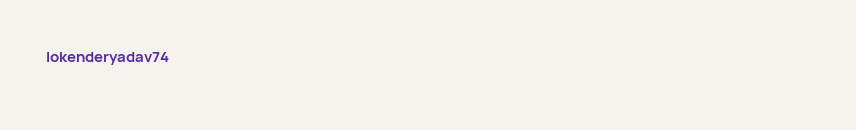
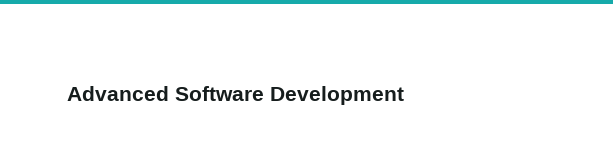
- lokenderyadav74
+ Advanced Software Development

